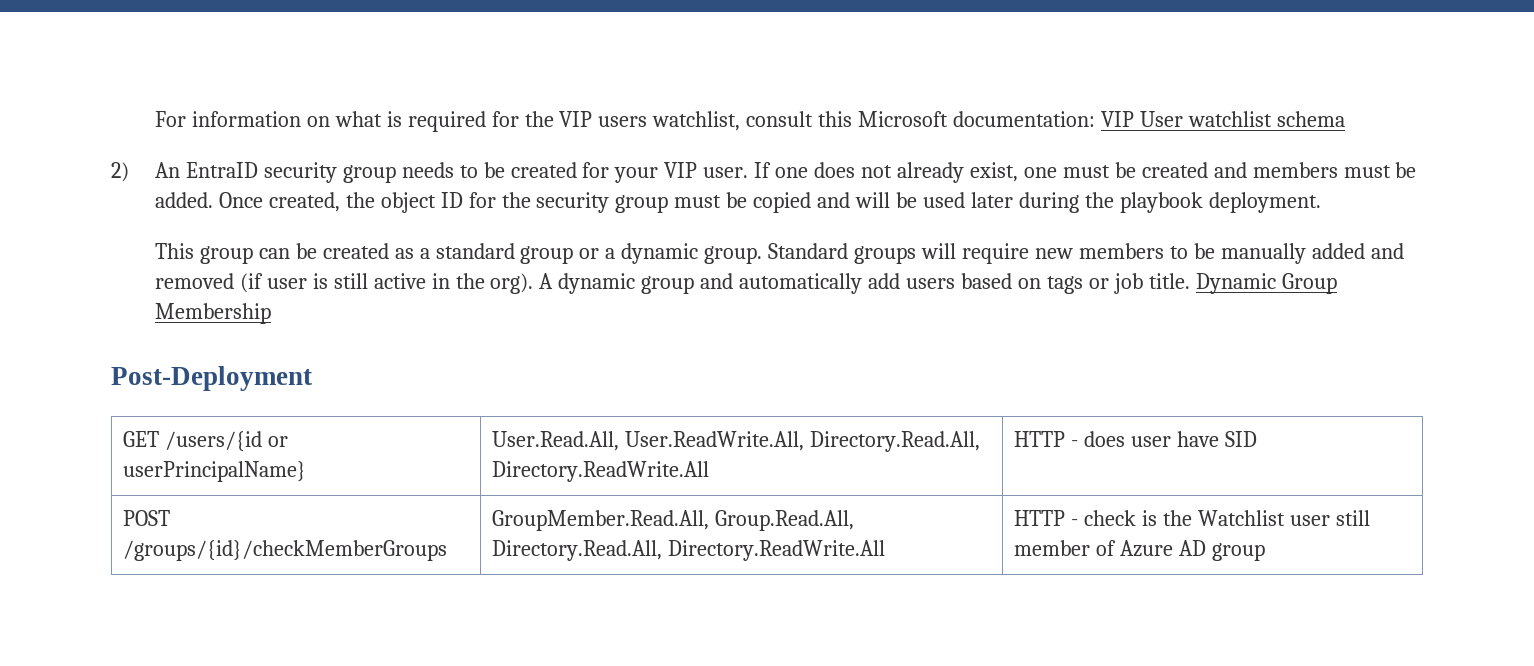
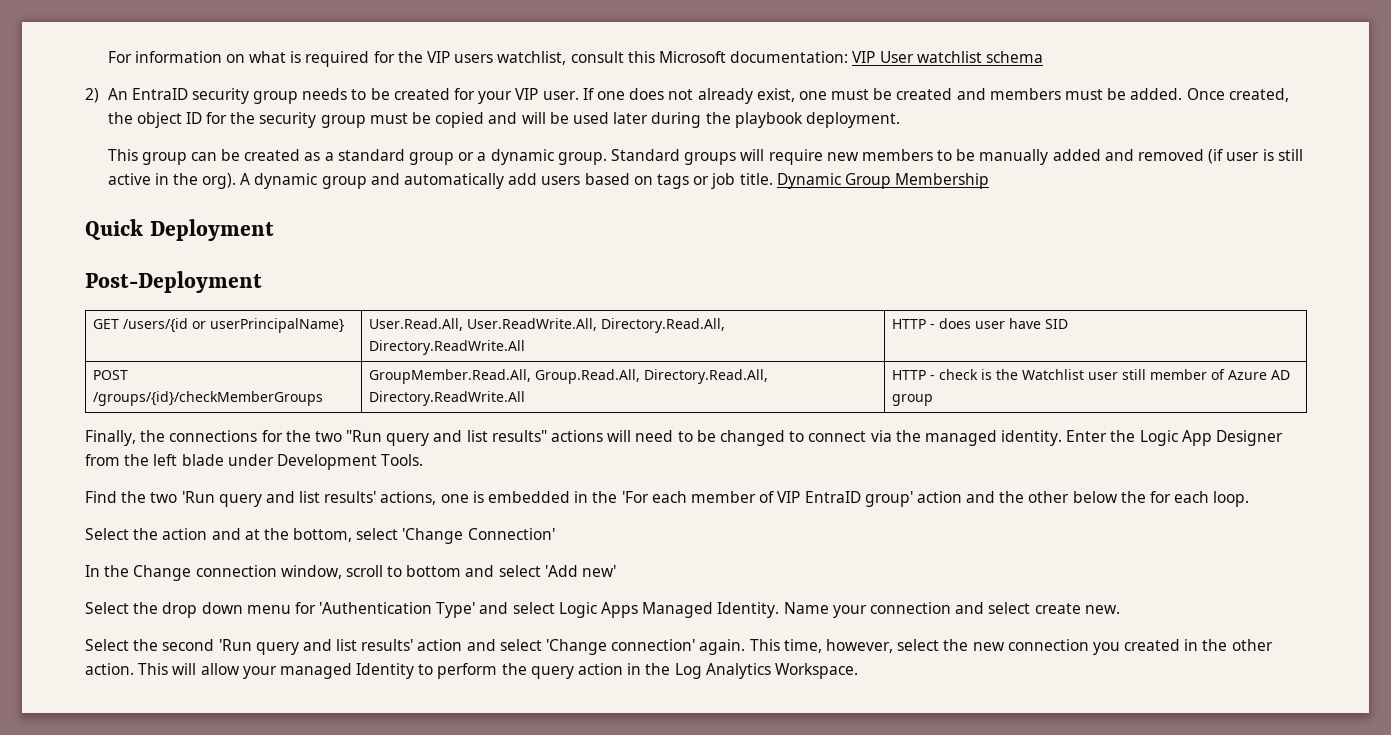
+ Quick Deployment
+ Finally, the connections for the two "Run query and list results" actions will need to be changed to connect via the managed identity. Enter the Logic App Designer from the left blade under Development Tools.
+ Find the two 'Run query and list results' actions, one is embedded in the 'For each member of VIP EntraID group' action and the other below the for each loop.
+ Select the action and at the bottom, select 'Change Connection'
+ In the Change connection window, scroll to bottom and select 'Add new'
+ Select the drop down menu for 'Authentication Type' and select Logic Apps Managed Identity. Name your connection and select create new.
+ Select the second 'Run query and list results' action and select 'Change connection' again. This time, however, select the new connection you created in the other action. This will allow your managed Identity to perform the query action in the Log Analytics Workspace.

